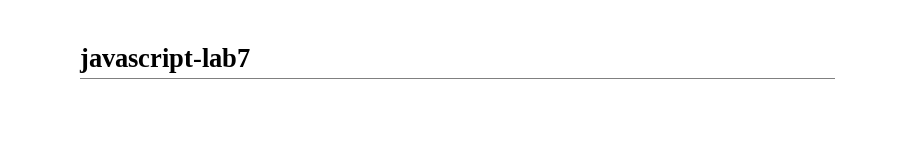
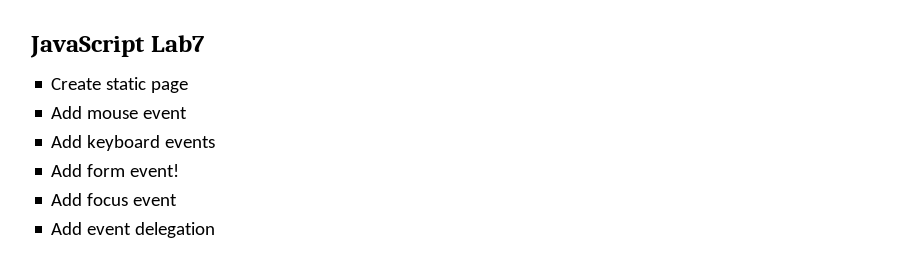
- javascript-lab7
+ JavaScript Lab7
+ Create static page
+ Add mouse event
+ Add keyboard events
+ Add form event!
+ Add focus event
+ Add event delegation

